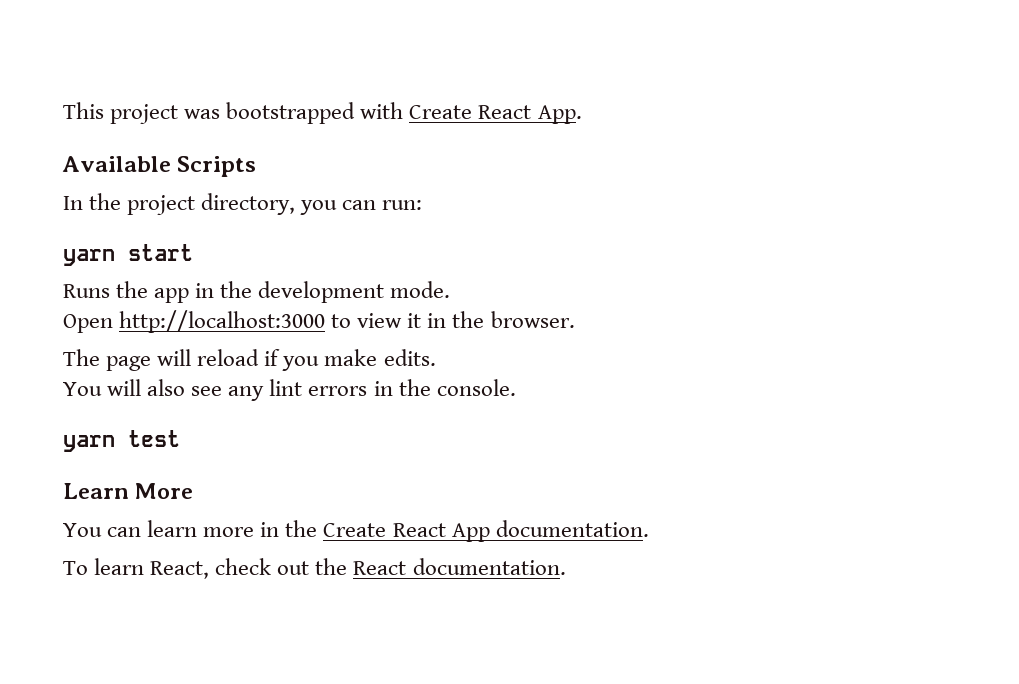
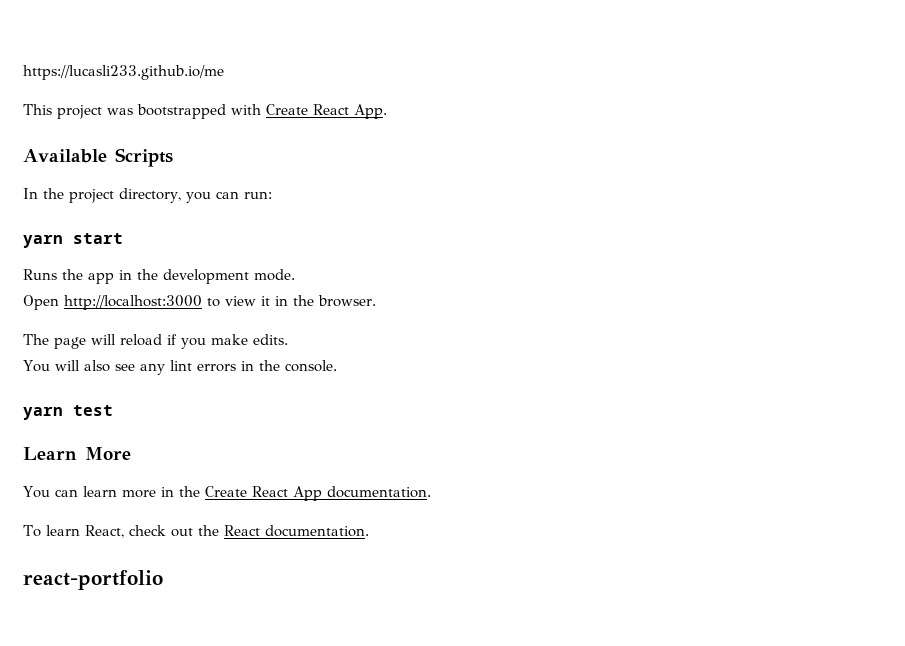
+ https://lucasli233.github.io/me
+ react-portfolio

